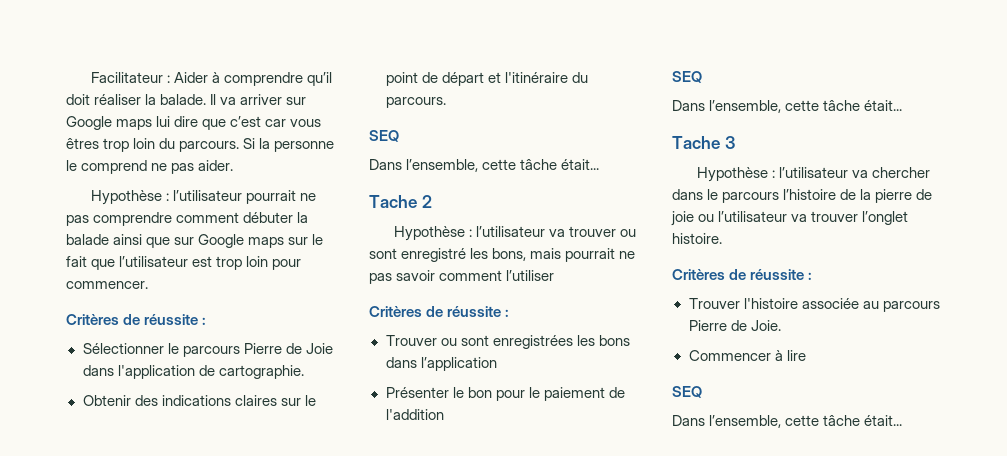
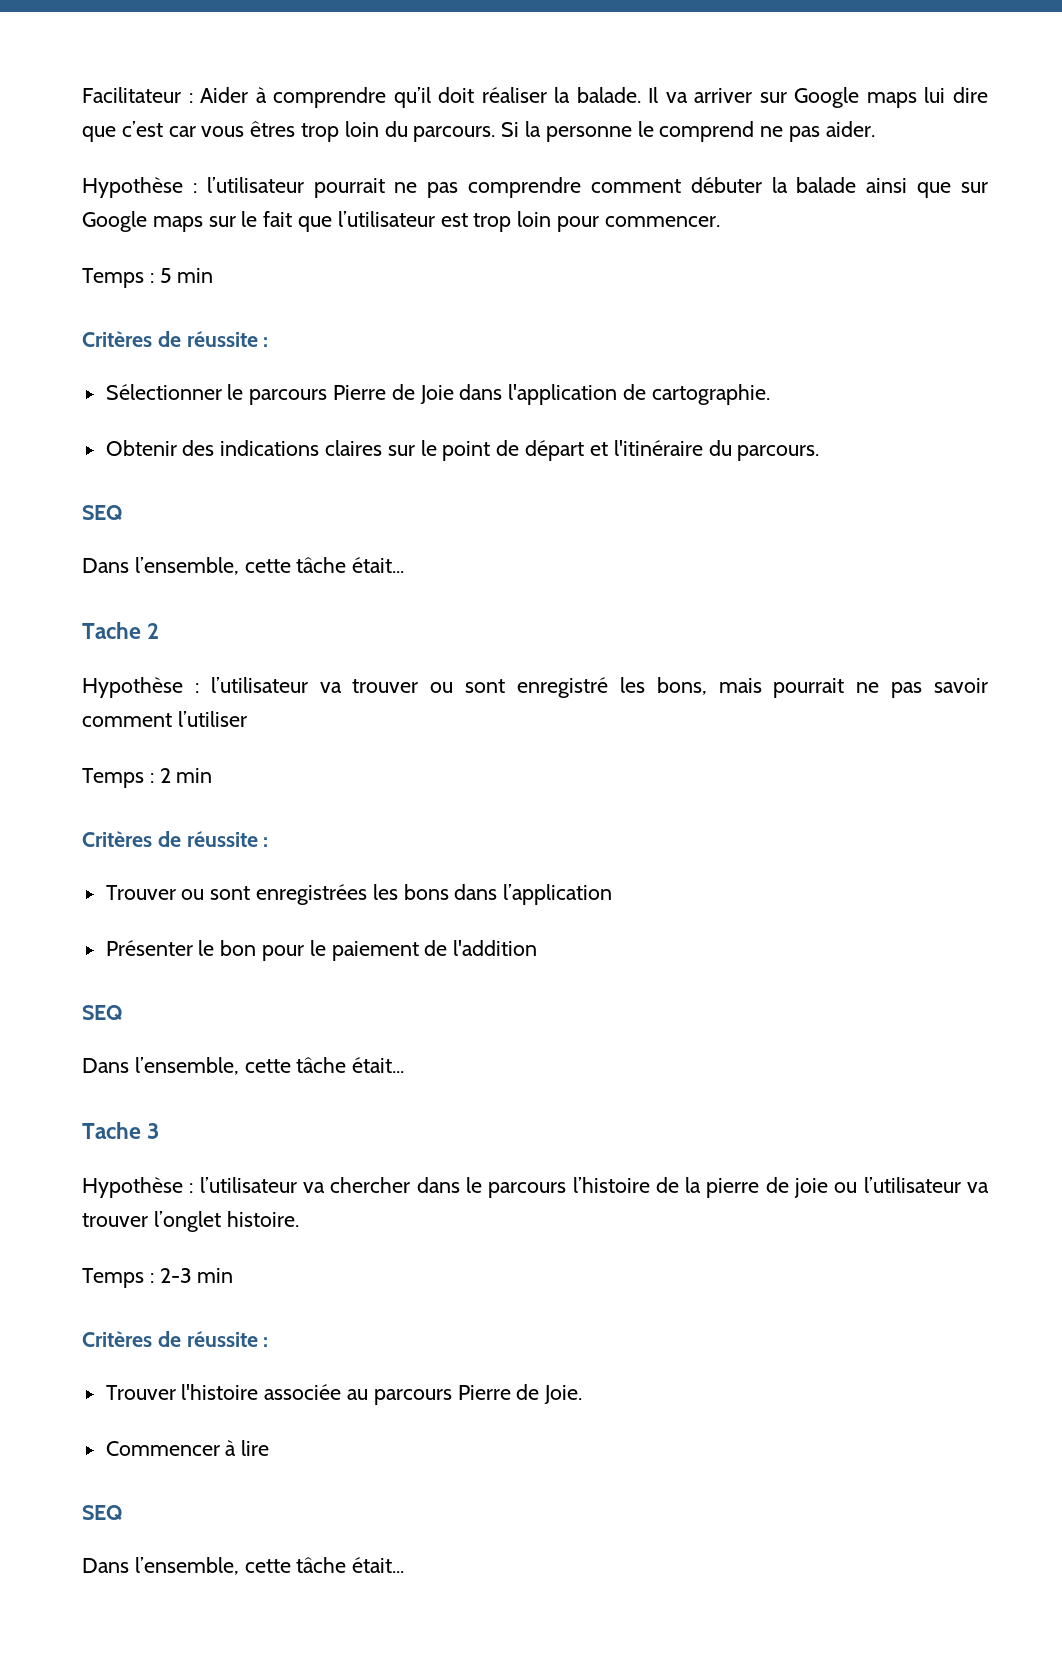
+ Temps : 5 min
+ Temps : 2 min
+ Temps : 2-3 min

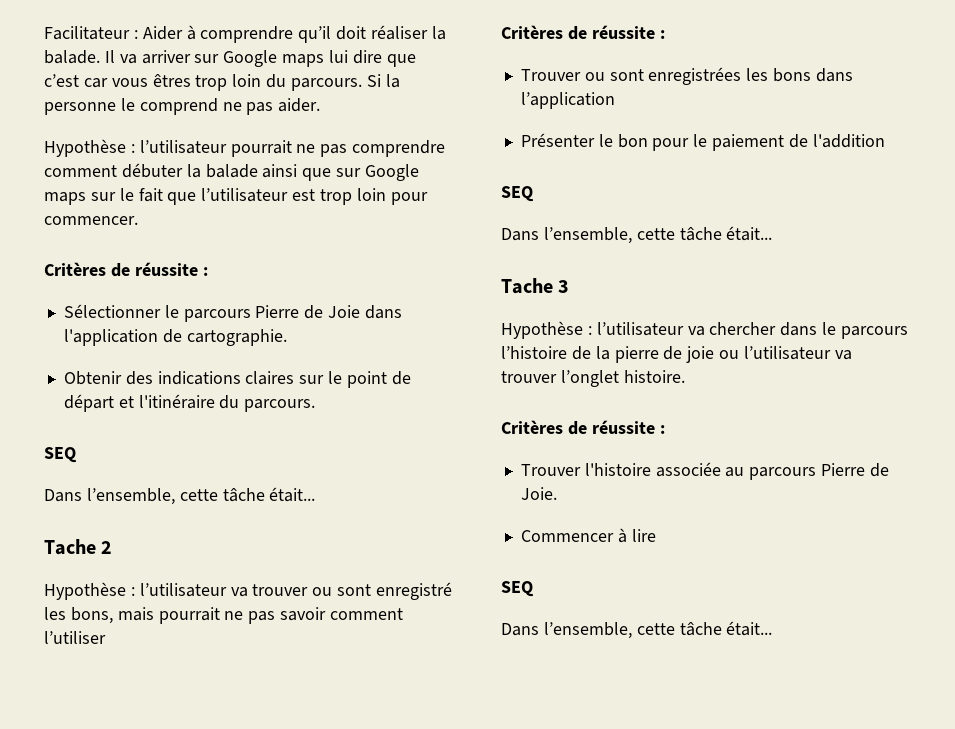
- Temps : 5 min
- Temps : 2 min
- Temps : 2-3 min

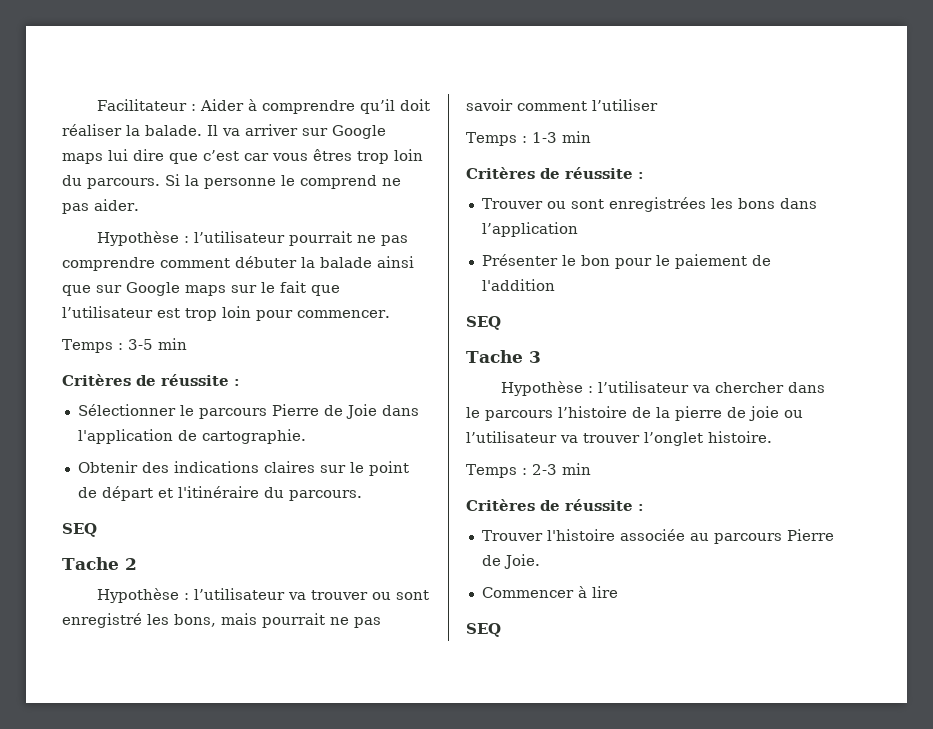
+ Temps : 3-5 min
  Obtenir des indications claires sur le point de départ et l'itinéraire du parcours.
  SEQ
- Dans l’ensemble, cette tâche était...
+ Temps : 1-3 min
  Présenter le bon pour le paiement de l'addition
  SEQ
- Dans l’ensemble, cette tâche était...
+ Temps : 2-3 min
  Commencer à lire
  SEQ
- Dans l’ensemble, cette tâche était...

